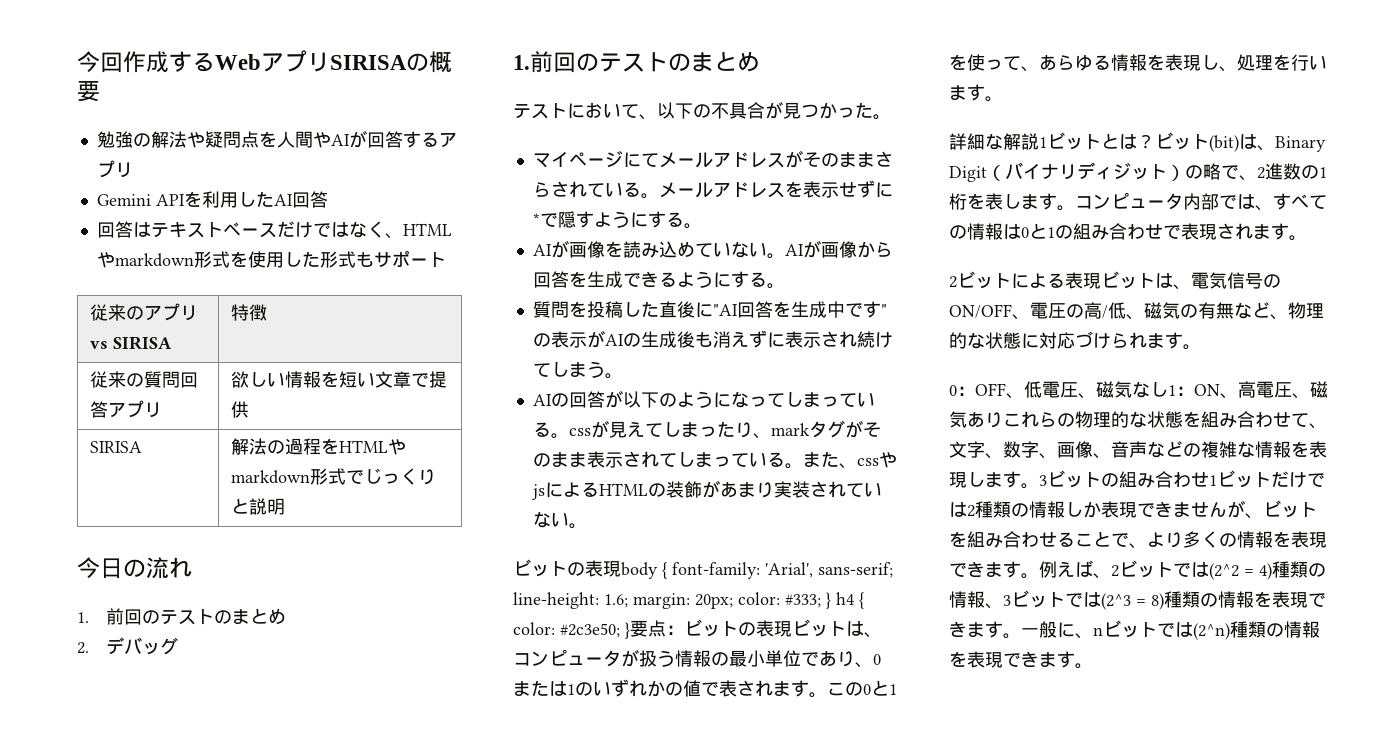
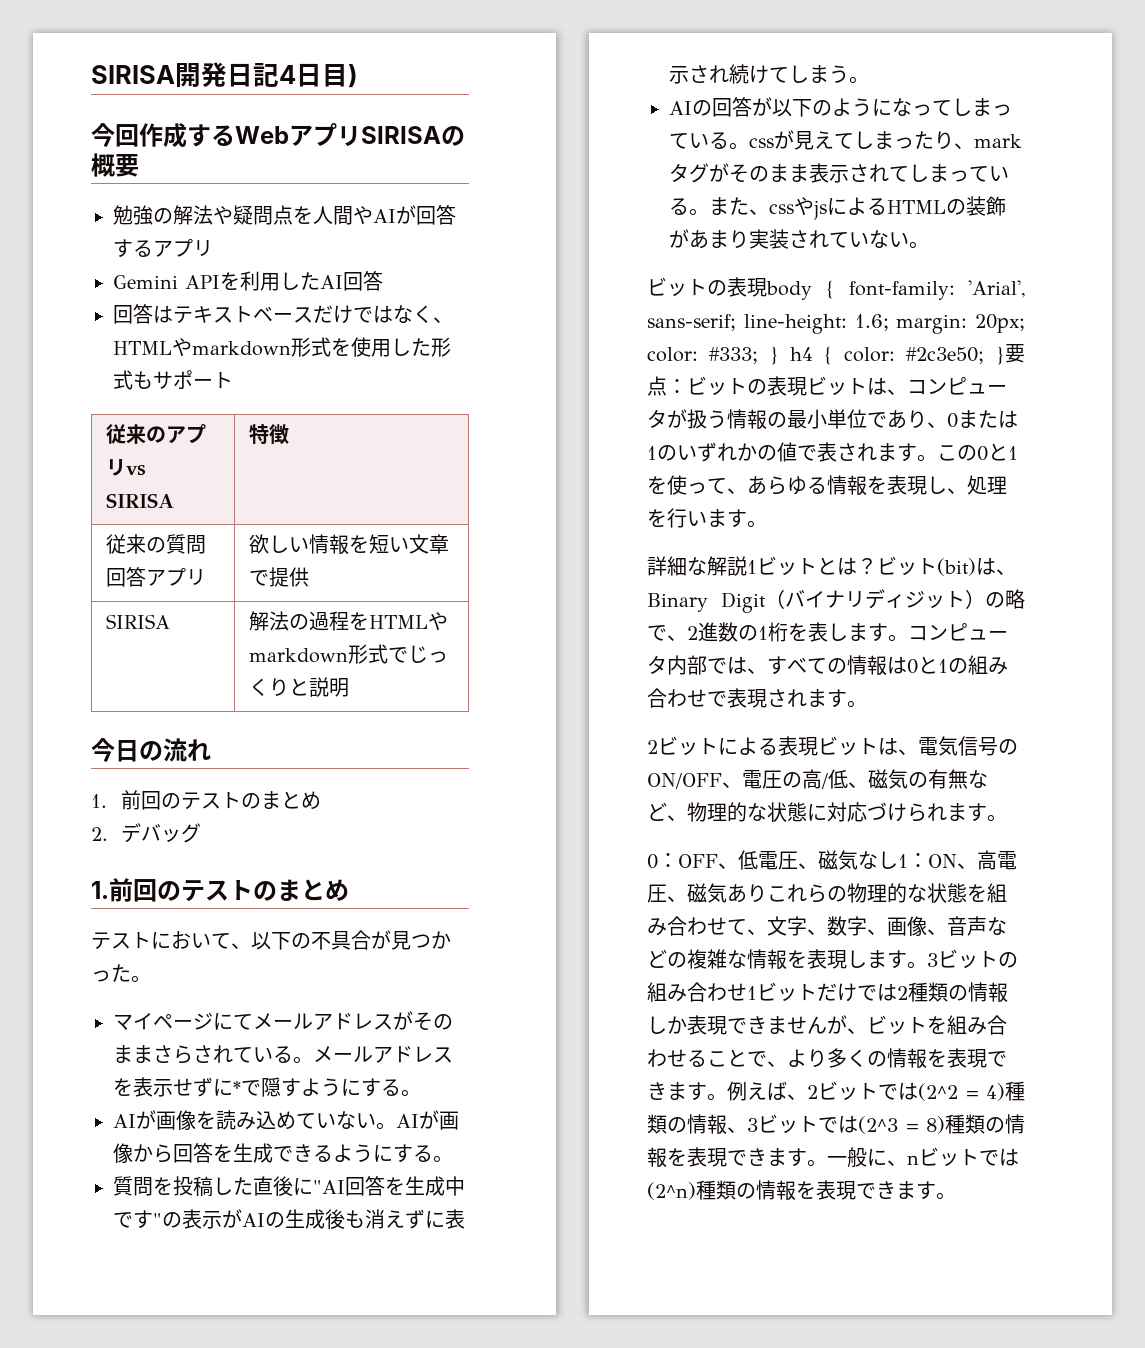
+ SIRISA開発日記4日目)

